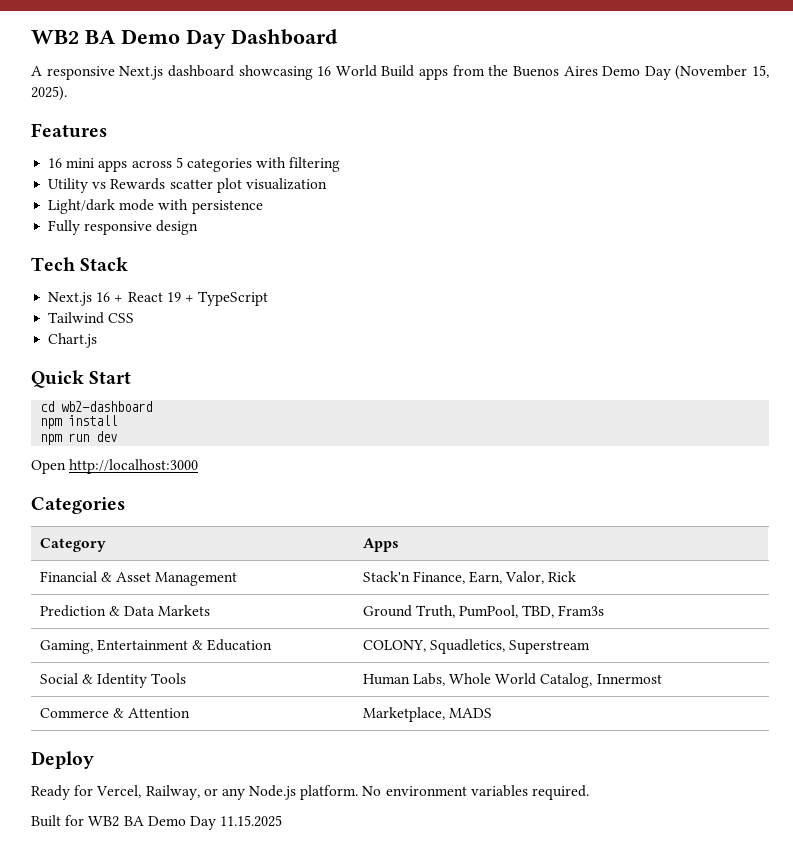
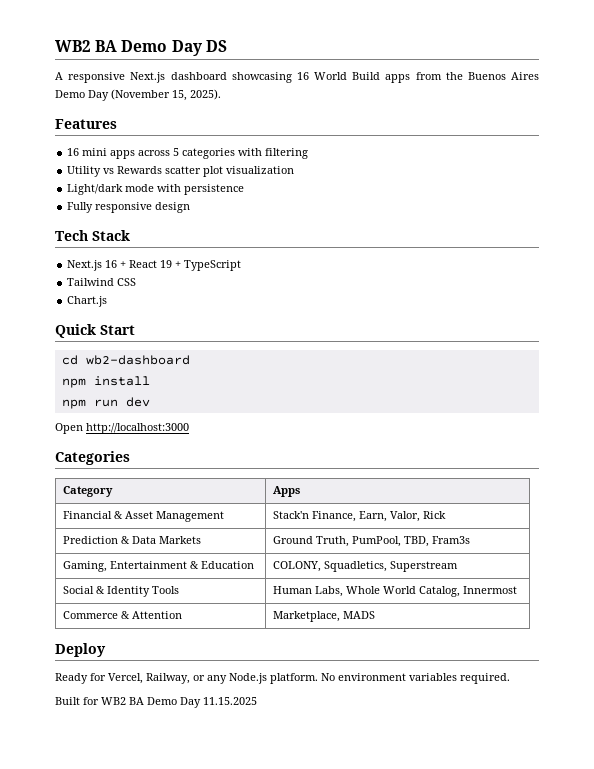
- WB2 BA Demo Day Dashboard
+ WB2 BA Demo Day DS

